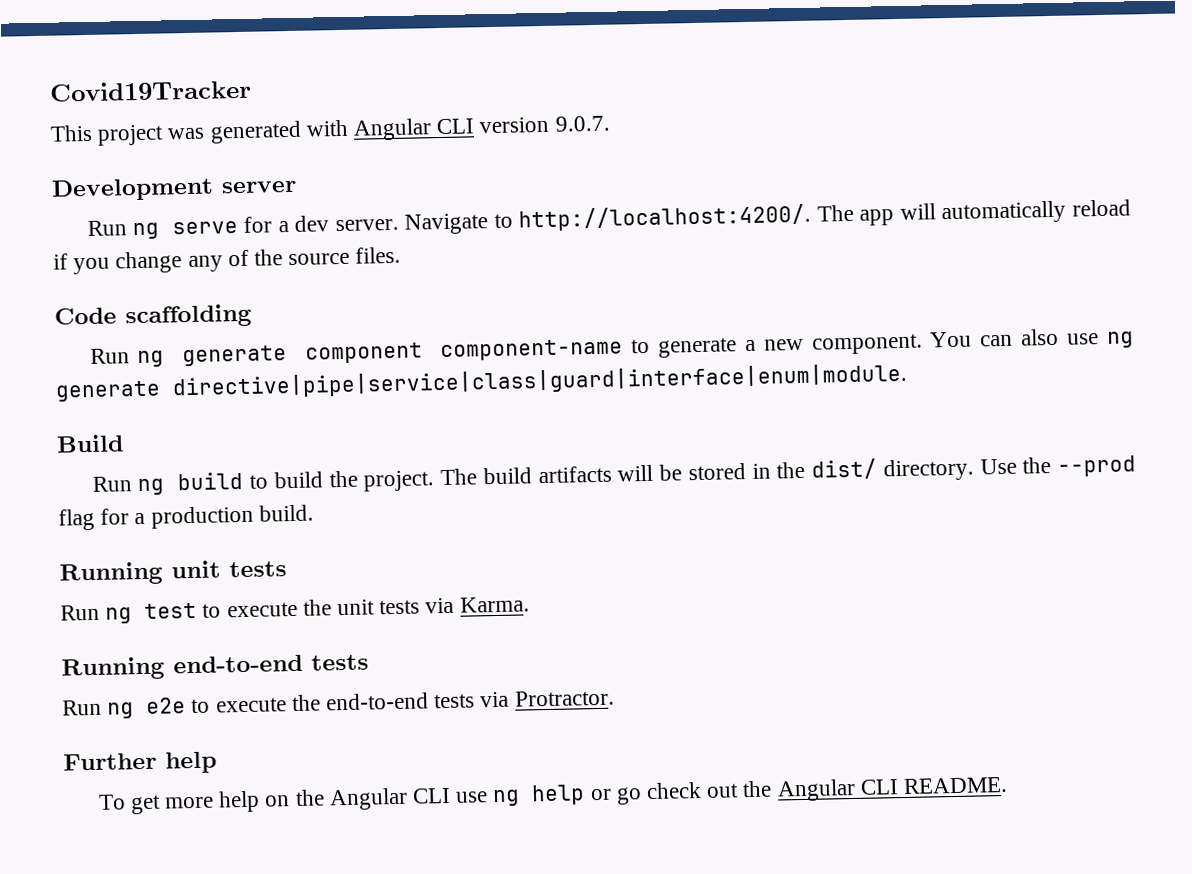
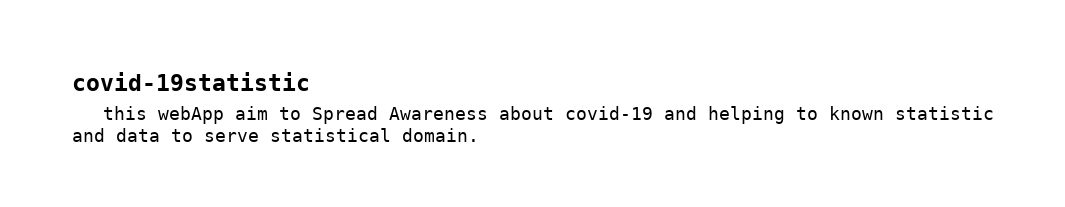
- Covid19Tracker
- This project was generated with Angular CLI version 9.0.7.
- Development server
- Run ng serve for a dev server. Navigate to http://localhost:4200/. The app will automatically reload if you change any of the source files.
- Code scaffolding
- Run ng generate component component-name to generate a new component. You can also use ng generate directive|pipe|service|class|guard|interface|enum|module.
- Build
- Run ng build to build the project. The build artifacts will be stored in the dist/ directory. Use the --prod flag for a production build.
- Running unit tests
- Run ng test to execute the unit tests via Karma.
- Running end-to-end tests
- Run ng e2e to execute the end-to-end tests via Protractor.
- Further help
- To get more help on the Angular CLI use ng help or go check out the Angular CLI README.
+ covid-19statistic
+ this webApp aim to Spread Awareness about covid-19 and helping to known statistic and data to serve statistical domain.

